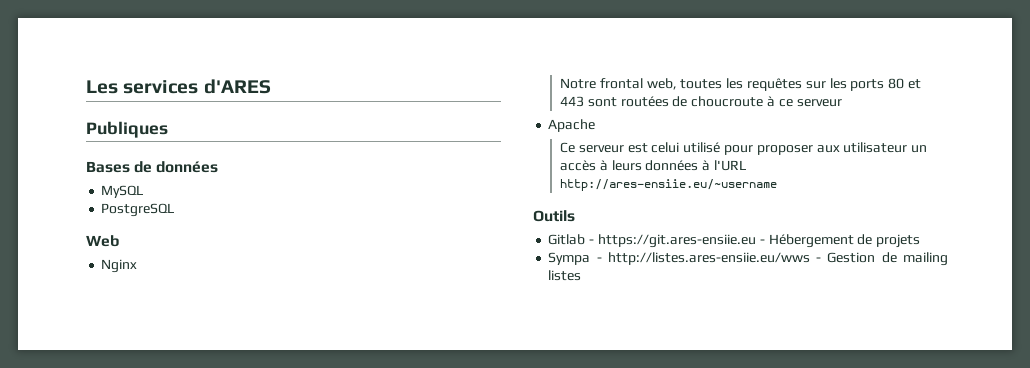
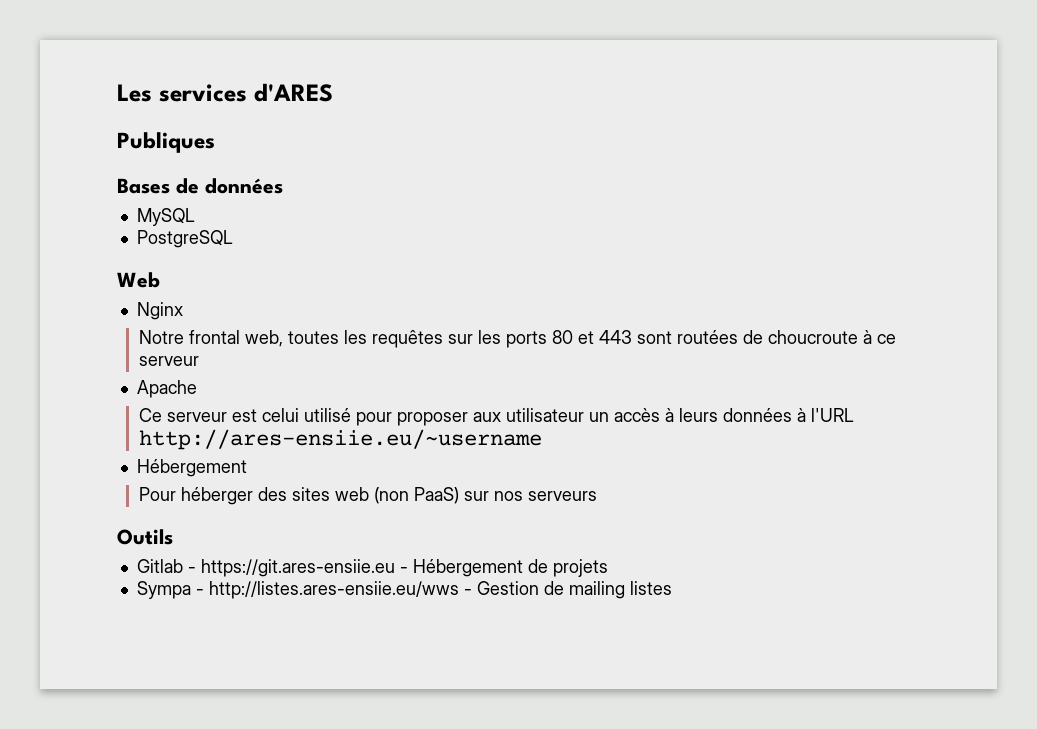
  Ce serveur est celui utilisé pour proposer aux utilisateur un accès à leurs données à l'URL http://ares-ensiie.eu/~username
+ Hébergement
+ Pour héberger des sites web (non PaaS) sur nos serveurs

